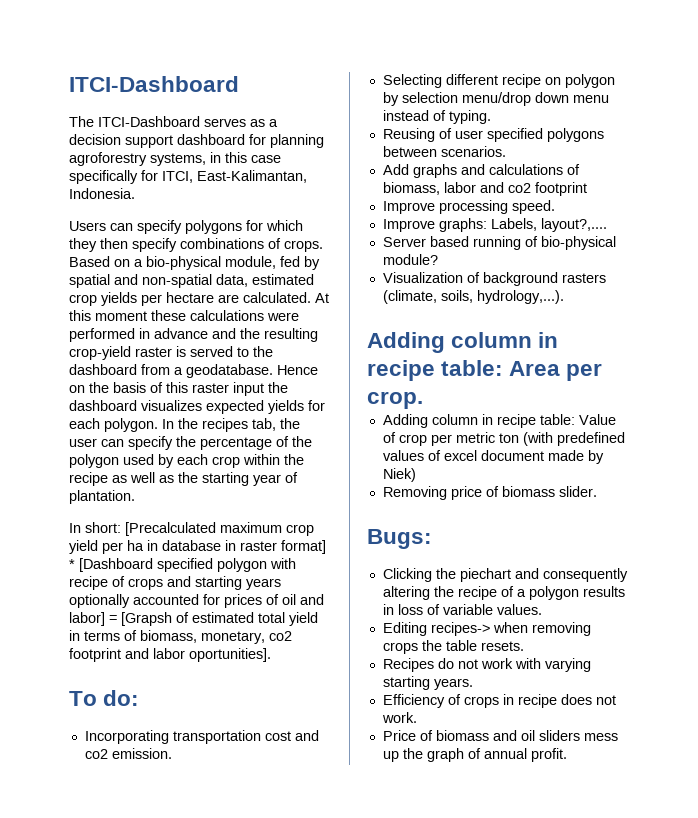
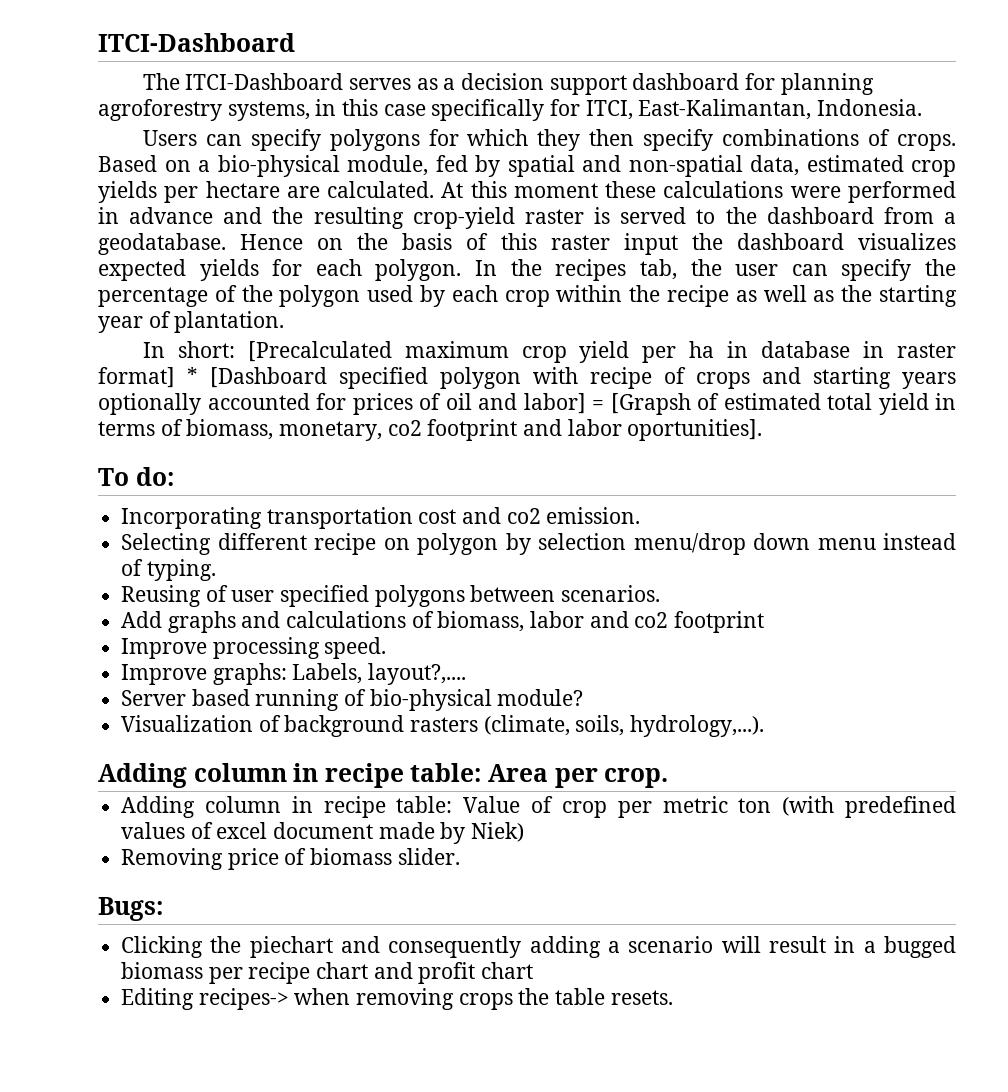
- Clicking the piechart and consequently altering the recipe of a polygon results in loss of variable values.
+ Clicking the piechart and consequently adding a scenario will result in a bugged biomass per recipe chart and profit chart
- Recipes do not work with varying starting years.
- Efficiency of crops in recipe does not work.
- Price of biomass and oil sliders mess up the graph of annual profit.

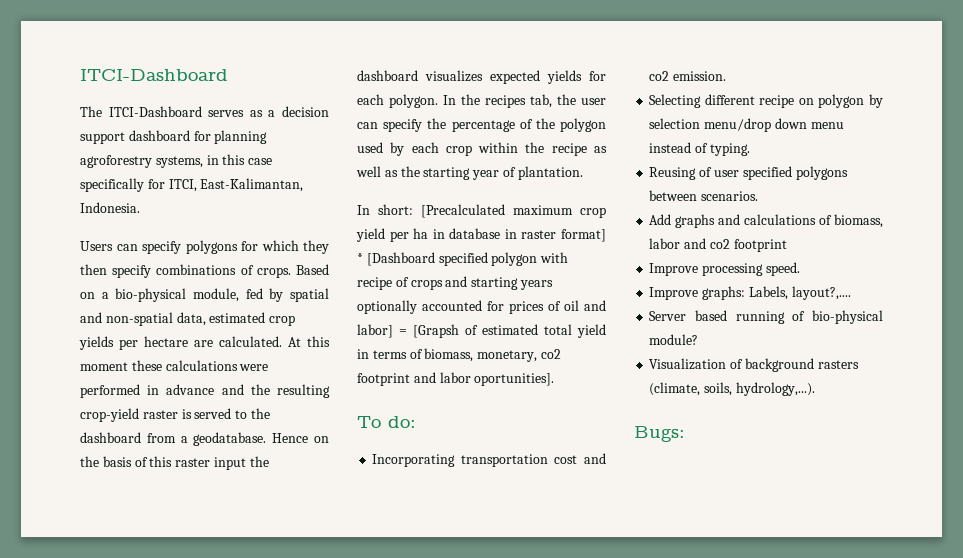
- Adding column in recipe table: Area per crop.
- Adding column in recipe table: Value of crop per metric ton (with predefined values of excel document made by Niek)
- Removing price of biomass slider.
  Bugs:
- Clicking the piechart and consequently adding a scenario will result in a bugged biomass per recipe chart and profit chart
- Editing recipes-> when removing crops the table resets.

